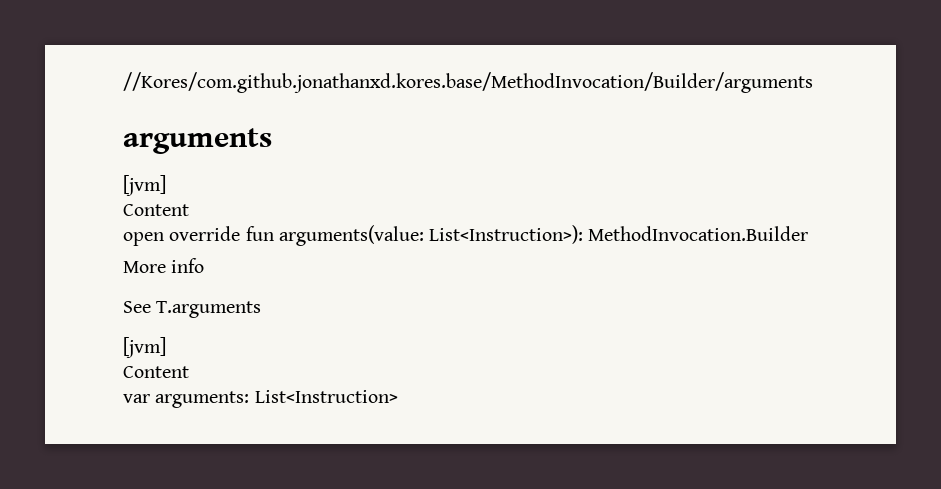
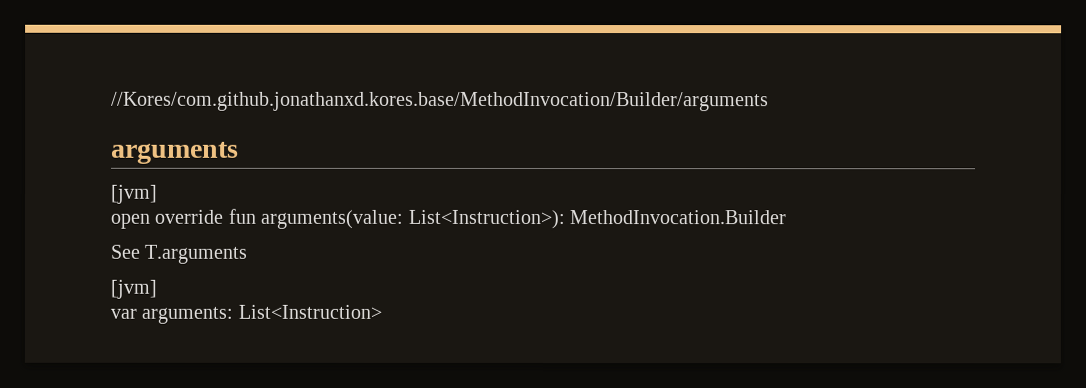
  arguments
  [jvm]
- Content
- More info
  See T.arguments
  [jvm]
- Content

